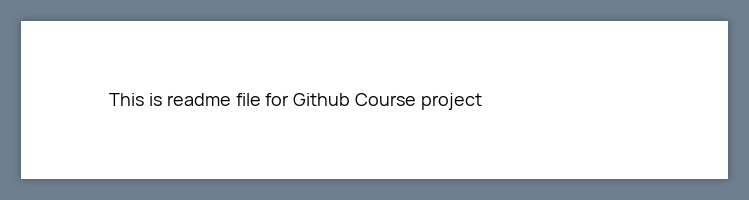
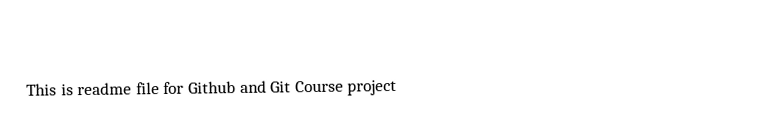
- This is readme file for Github Course project
+ This is readme file for Github and Git Course project

